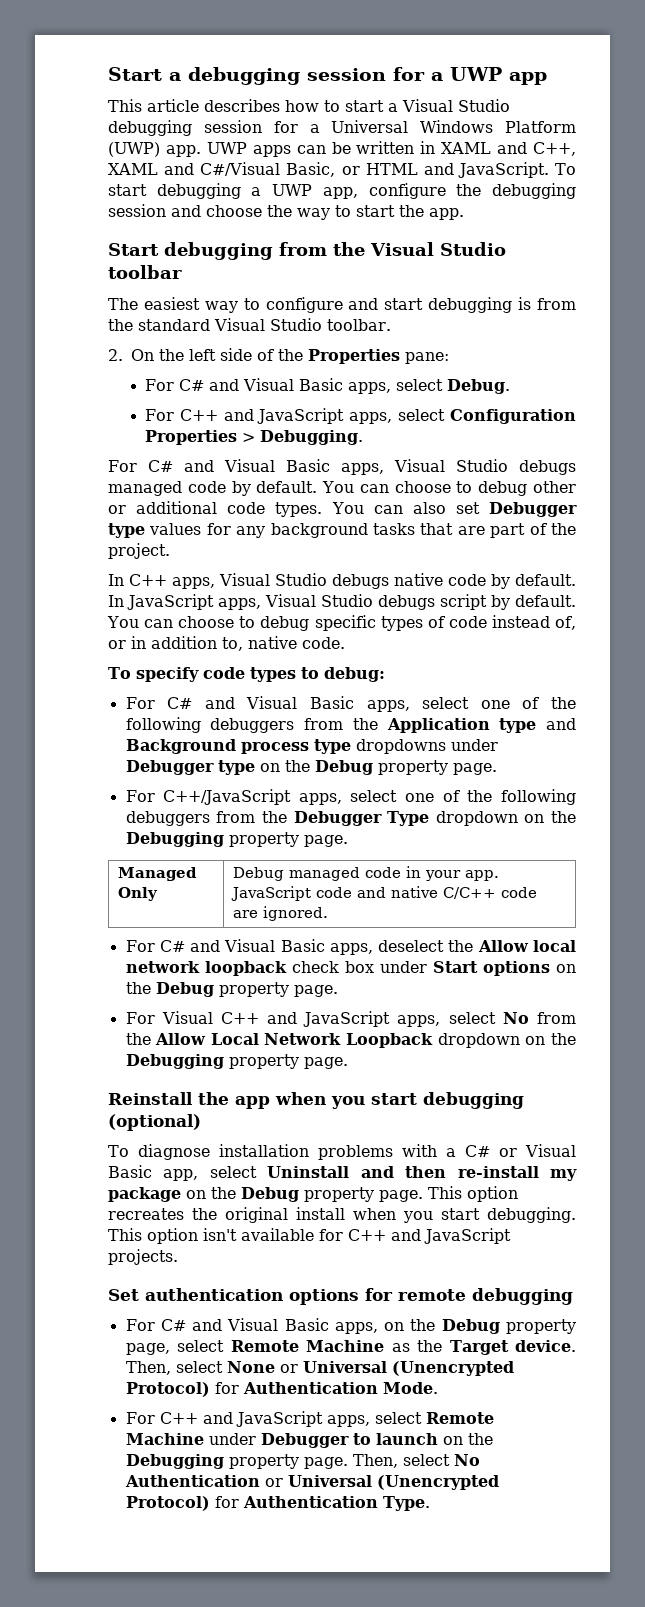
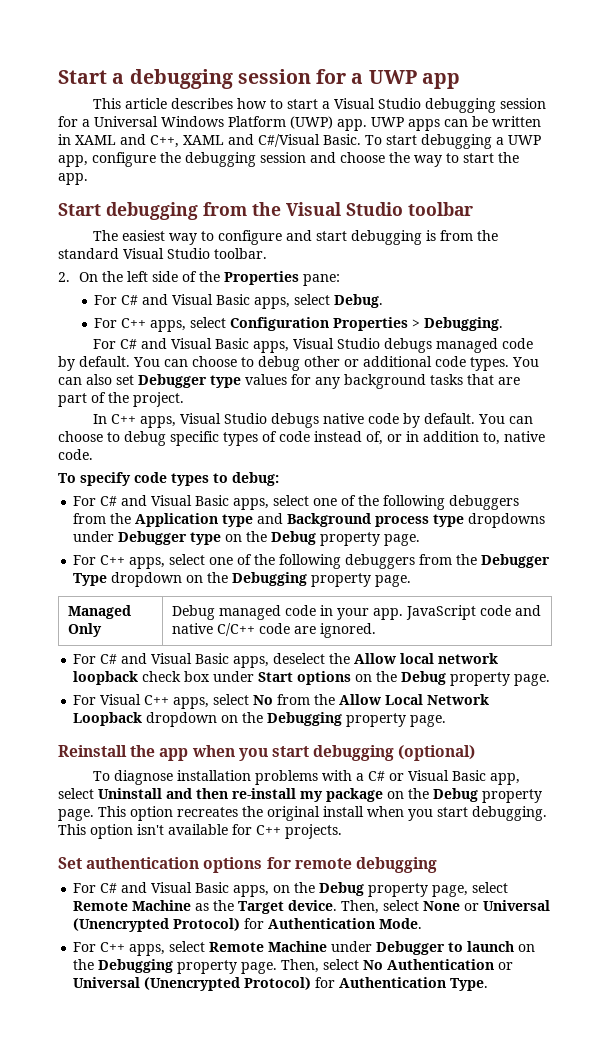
- UWP apps can be written in XAML and C++, XAML and C#/Visual Basic, or HTML and JavaScript.
+ UWP apps can be written in XAML and C++, XAML and C#/Visual Basic.
- For C++ and JavaScript apps, select Configuration Properties > Debugging.
+ For C++ apps, select Configuration Properties > Debugging.
- In JavaScript apps, Visual Studio debugs script by default.
- For C++/JavaScript apps, select one of the following debuggers from the Debugger Type dropdown on the Debugging property page.
+ For C++ apps, select one of the following debuggers from the Debugger Type dropdown on the Debugging property page.
- For Visual C++ and JavaScript apps, select No from the Allow Local Network Loopback dropdown on the Debugging property page.
+ For Visual C++ apps, select No from the Allow Local Network Loopback dropdown on the Debugging property page.
- This option isn't available for C++ and JavaScript projects.
+ This option isn't available for C++ projects.
- For C++ and JavaScript apps, select Remote Machine under Debugger to launch on the Debugging property page.
+ For C++ apps, select Remote Machine under Debugger to launch on the Debugging property page.

